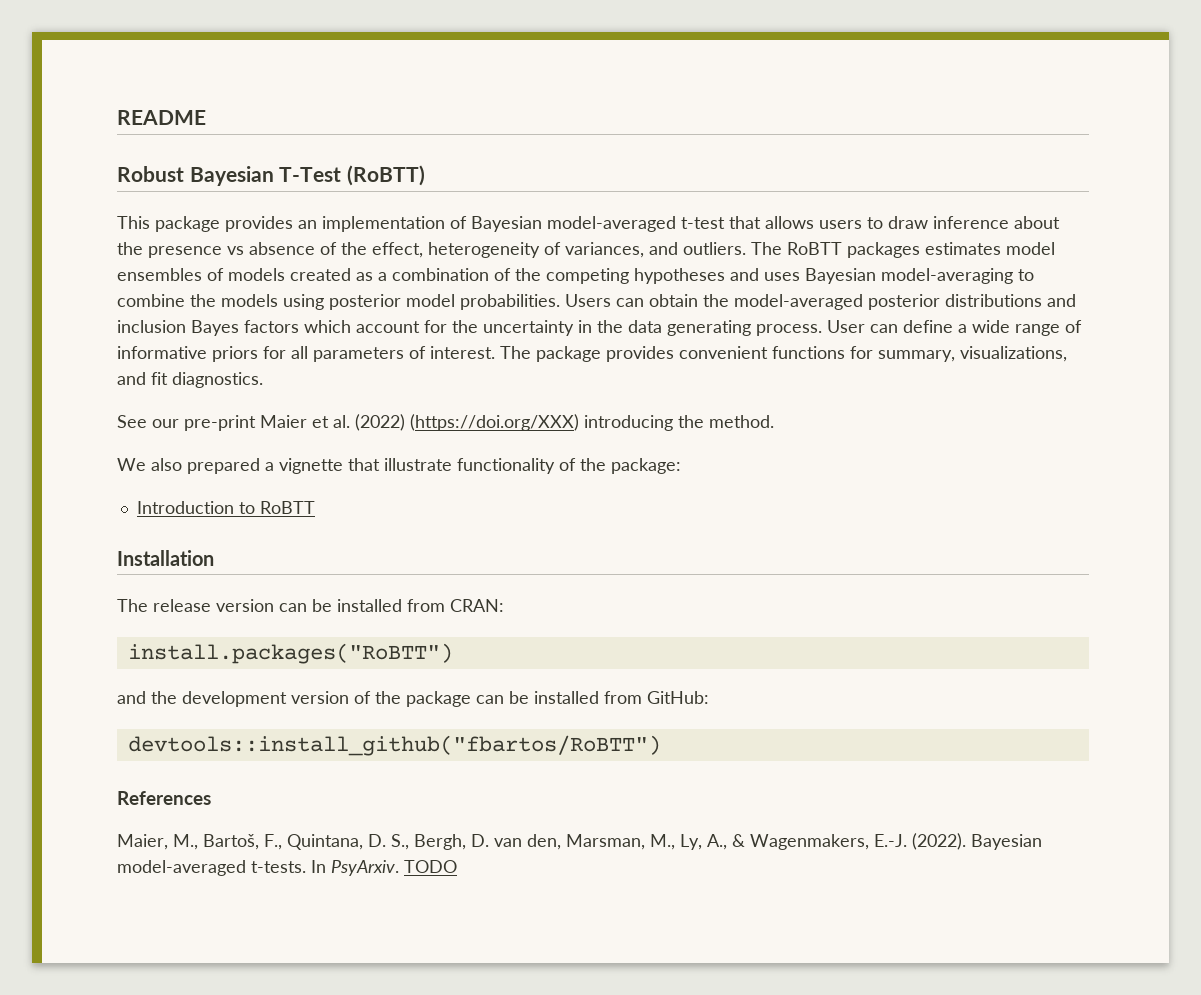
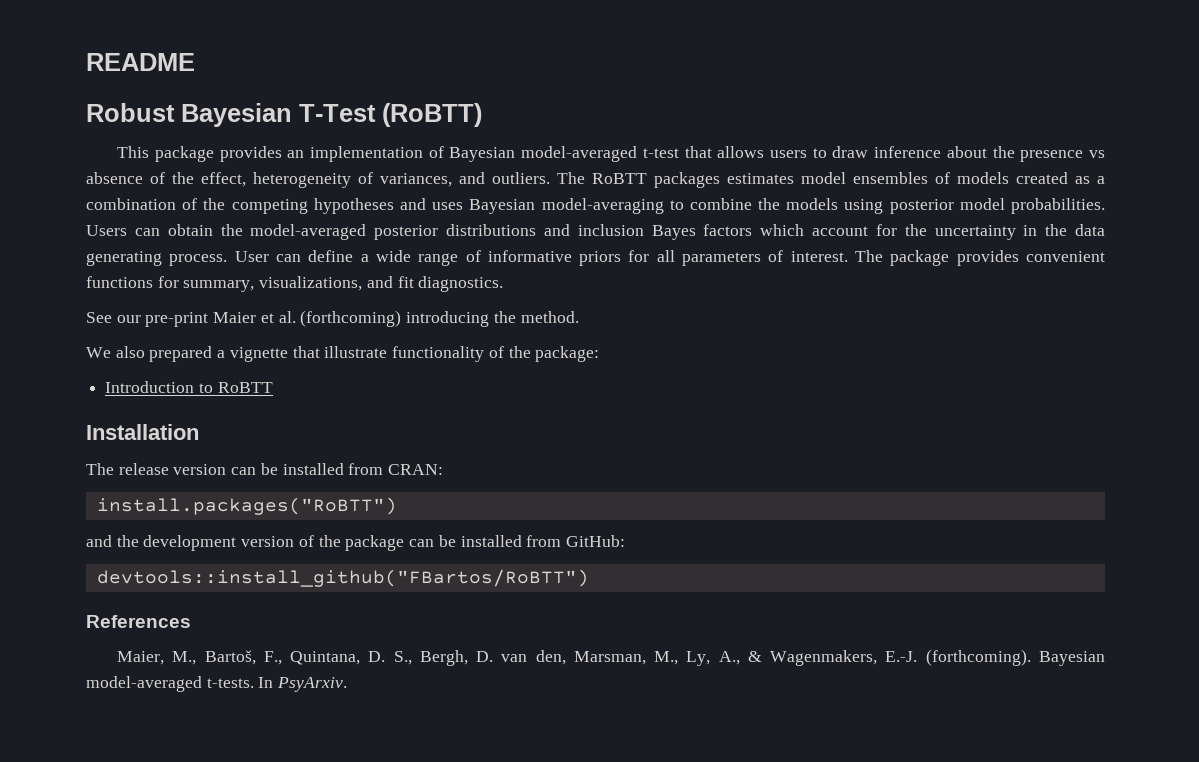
- See our pre-print Maier et al. (2022) (https://doi.org/XXX) introducing the method.
+ See our pre-print Maier et al. (forthcoming) introducing the method.
- devtools::install_github("fbartos/RoBTT")
+ devtools::install_github("FBartos/RoBTT")
- Maier, M., Bartoš, F., Quintana, D. S., Bergh, D. van den, Marsman, M., Ly, A., & Wagenmakers, E.-J. (2022).
+ Maier, M., Bartoš, F., Quintana, D. S., Bergh, D. van den, Marsman, M., Ly, A., & Wagenmakers, E.-J. (forthcoming).
- TODO

